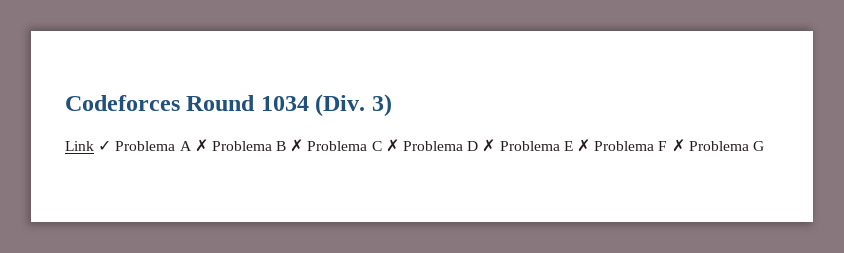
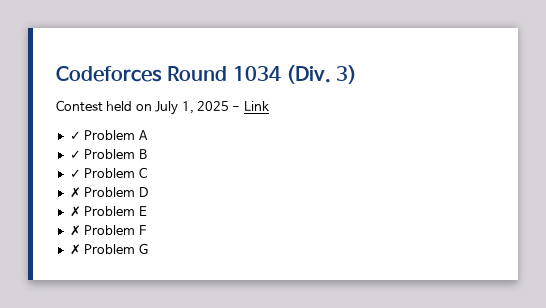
- Link ✓ Problema A ✗ Problema B ✗ Problema C ✗ Problema D ✗ Problema E ✗ Problema F ✗ Problema G
+ Contest held on July 1, 2025 - Link
+ ✓ Problem A
+ ✓ Problem B
+ ✓ Problem C
+ ✗ Problem D
+ ✗ Problem E
+ ✗ Problem F
+ ✗ Problem G

